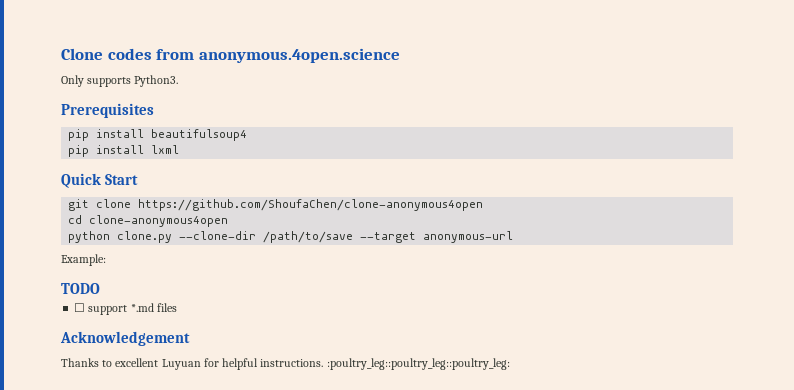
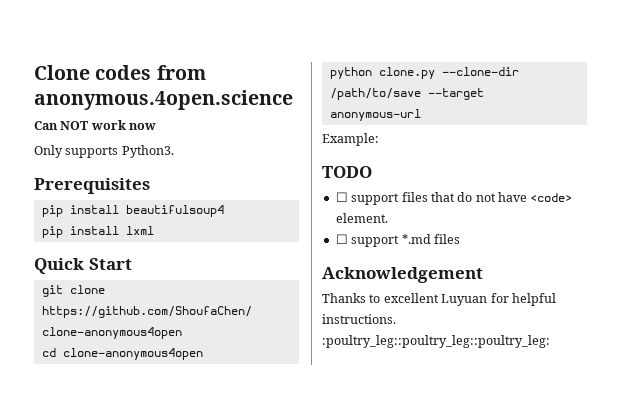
+ Can NOT work now
+ ☐ support files that do not have <code> element.

